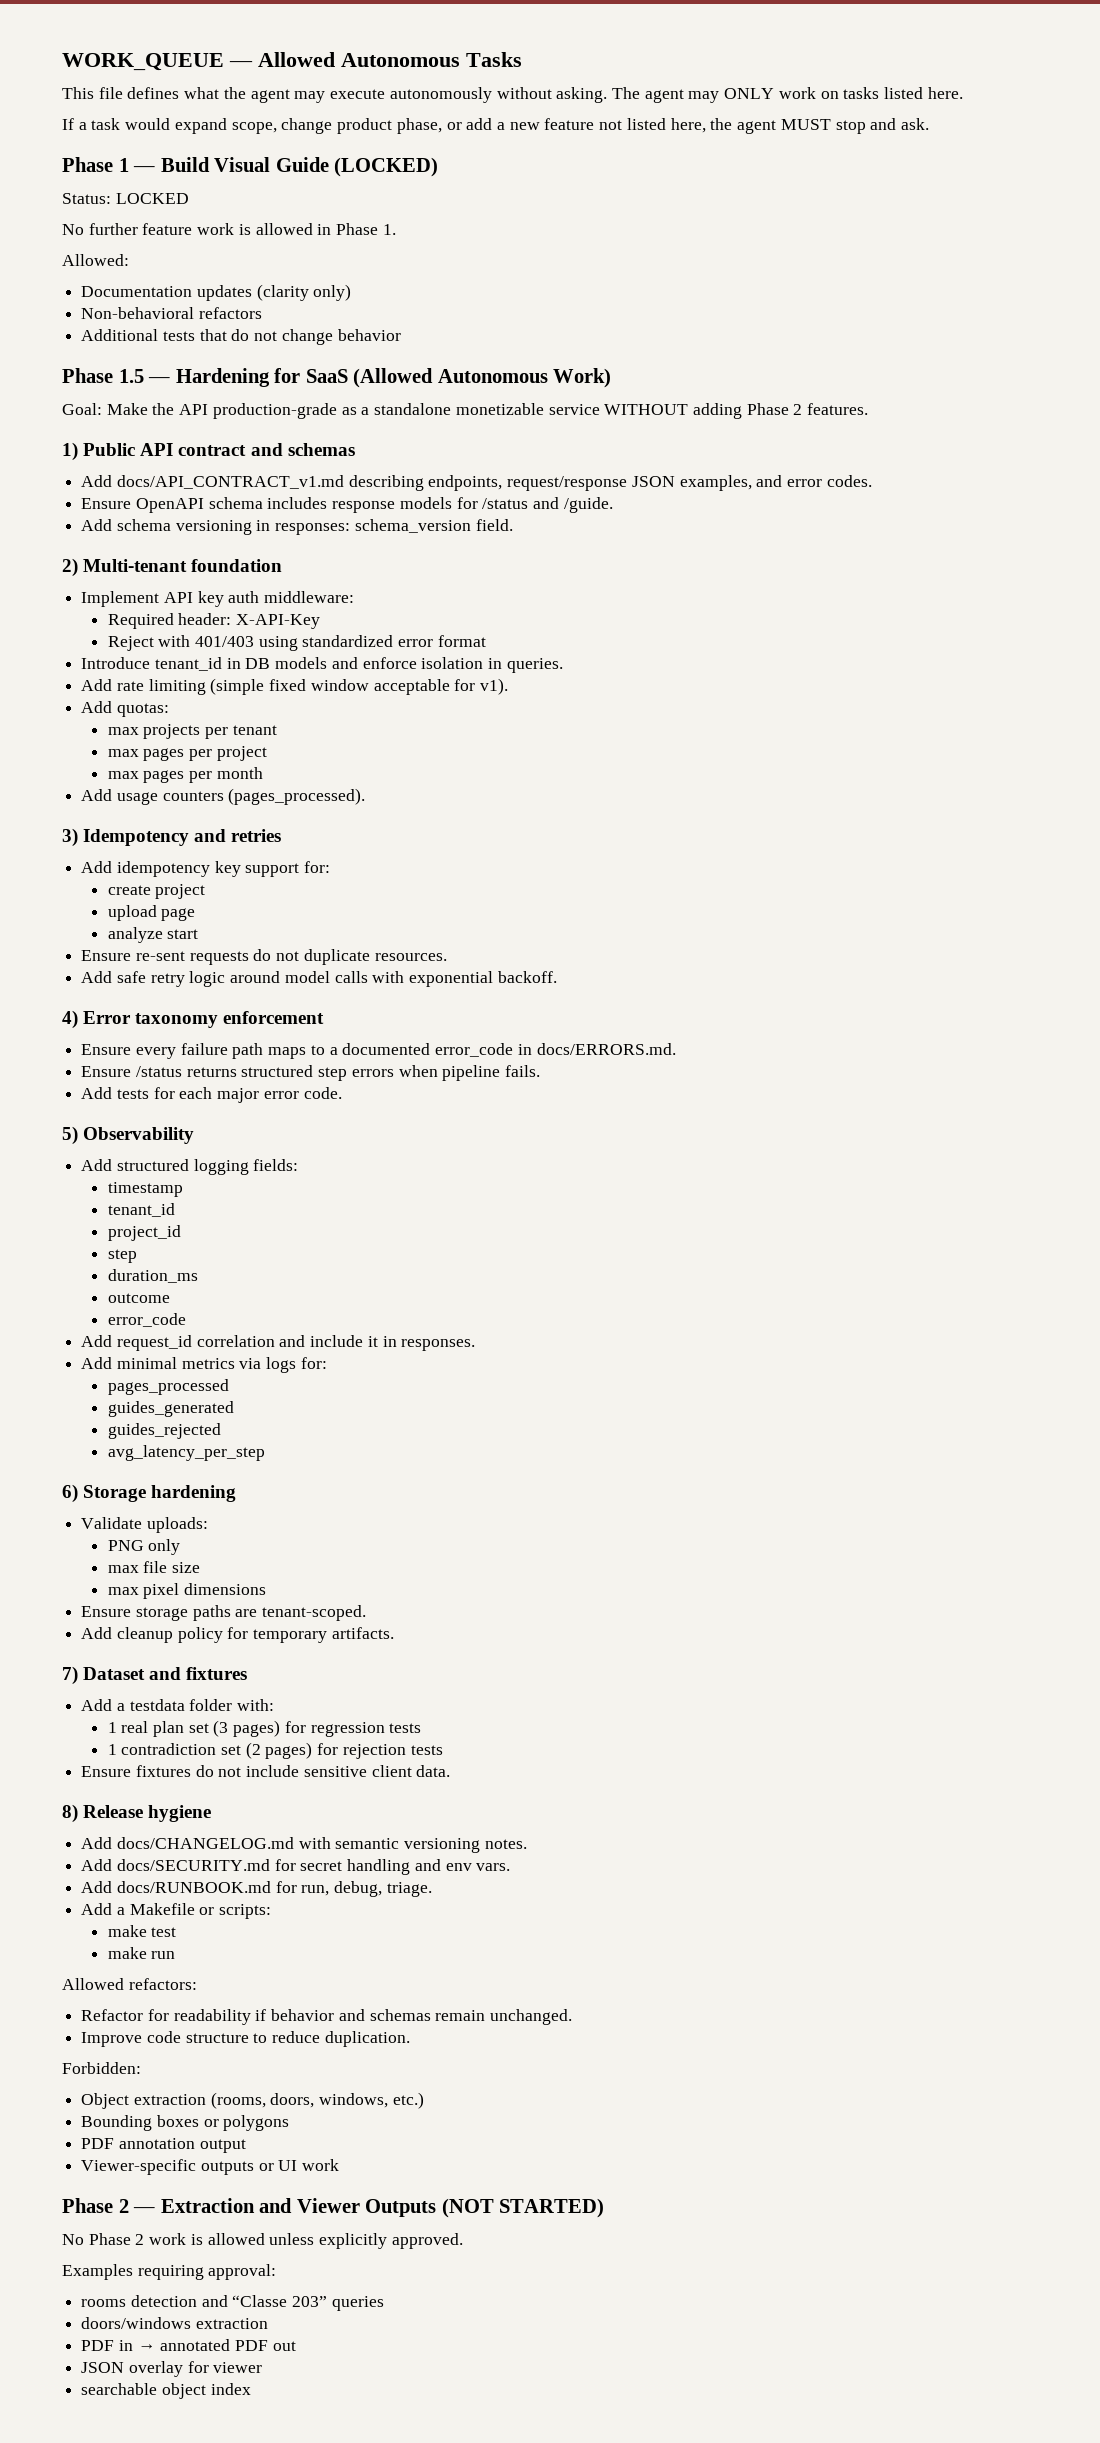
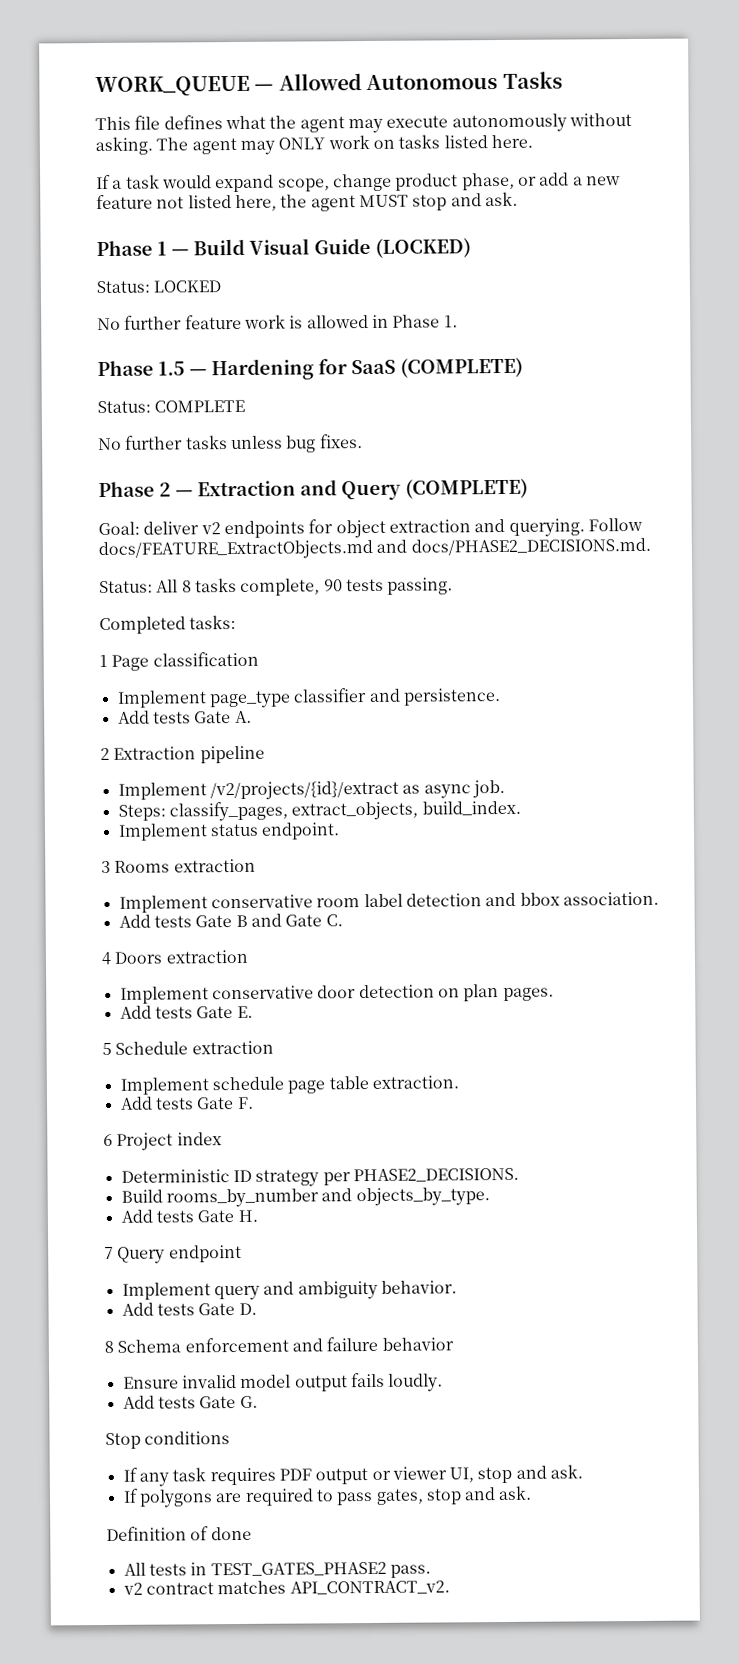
- Allowed:
- Documentation updates (clarity only)
- Non-behavioral refactors
- Additional tests that do not change behavior
- Phase 1.5 — Hardening for SaaS (Allowed Autonomous Work)
- Goal: Make the API production-grade as a standalone monetizable service WITHOUT adding Phase 2 features.
- 1) Public API contract and schemas
- Add docs/API_CONTRACT_v1.md describing endpoints, request/response JSON examples, and error codes.
- Ensure OpenAPI schema includes response models for /status and /guide.
- Add schema versioning in responses: schema_version field.
- 2) Multi-tenant foundation
- Implement API key auth middleware:
- Required header: X-API-Key
- Reject with 401/403 using standardized error format
- Introduce tenant_id in DB models and enforce isolation in queries.
- Add rate limiting (simple fixed window acceptable for v1).
- Add quotas:
- max projects per tenant
- max pages per project
- max pages per month
- Add usage counters (pages_processed).
- 3) Idempotency and retries
- Add idempotency key support for:
- create project
- upload page
- analyze start
- Ensure re-sent requests do not duplicate resources.
- Add safe retry logic around model calls with exponential backoff.
- 4) Error taxonomy enforcement
- Ensure every failure path maps to a documented error_code in docs/ERRORS.md.
- Ensure /status returns structured step errors when pipeline fails.
- Add tests for each major error code.
- 5) Observability
- Add structured logging fields:
- timestamp
- tenant_id
- project_id
- step
- duration_ms
- outcome
- error_code
- Add request_id correlation and include it in responses.
- Add minimal metrics via logs for:
- pages_processed
- guides_generated
- guides_rejected
- avg_latency_per_step
- 6) Storage hardening
- Validate uploads:
- PNG only
- max file size
- max pixel dimensions
- Ensure storage paths are tenant-scoped.
- Add cleanup policy for temporary artifacts.
- 7) Dataset and fixtures
- Add a testdata folder with:
- 1 real plan set (3 pages) for regression tests
- 1 contradiction set (2 pages) for rejection tests
- Ensure fixtures do not include sensitive client data.
- 8) Release hygiene
- Add docs/CHANGELOG.md with semantic versioning notes.
- Add docs/SECURITY.md for secret handling and env vars.
- Add docs/RUNBOOK.md for run, debug, triage.
- Add a Makefile or scripts:
- make test
- make run
- Allowed refactors:
- Refactor for readability if behavior and schemas remain unchanged.
- Improve code structure to reduce duplication.
- Forbidden:
- Object extraction (rooms, doors, windows, etc.)
- Bounding boxes or polygons
- PDF annotation output
- Viewer-specific outputs or UI work
+ Phase 1.5 — Hardening for SaaS (COMPLETE)
+ Status: COMPLETE
+ No further tasks unless bug fixes.
- Phase 2 — Extraction and Viewer Outputs (NOT STARTED)
- No Phase 2 work is allowed unless explicitly approved.
- Examples requiring approval:
- rooms detection and “Classe 203” queries
- doors/windows extraction
- PDF in → annotated PDF out
- JSON overlay for viewer
- searchable object index
+ Phase 2 — Extraction and Query (COMPLETE)
+ Goal: deliver v2 endpoints for object extraction and querying. Follow docs/FEATURE_ExtractObjects.md and docs/PHASE2_DECISIONS.md.
+ Status: All 8 tasks complete, 90 tests passing.
+ Completed tasks:
+ 1 Page classification
+ Implement page_type classifier and persistence.
+ Add tests Gate A.
+ 2 Extraction pipeline
+ Implement /v2/projects/{id}/extract as async job.
+ Steps: classify_pages, extract_objects, build_index.
+ Implement status endpoint.
+ 3 Rooms extraction
+ Implement conservative room label detection and bbox association.
+ Add tests Gate B and Gate C.
+ 4 Doors extraction
+ Implement conservative door detection on plan pages.
+ Add tests Gate E.
+ 5 Schedule extraction
+ Implement schedule page table extraction.
+ Add tests Gate F.
+ 6 Project index
+ Deterministic ID strategy per PHASE2_DECISIONS.
+ Build rooms_by_number and objects_by_type.
+ Add tests Gate H.
+ 7 Query endpoint
+ Implement query and ambiguity behavior.
+ Add tests Gate D.
+ 8 Schema enforcement and failure behavior
+ Ensure invalid model output fails loudly.
+ Add tests Gate G.
+ Stop conditions
+ If any task requires PDF output or viewer UI, stop and ask.
+ If polygons are required to pass gates, stop and ask.
+ Definition of done
+ All tests in TEST_GATES_PHASE2 pass.
+ v2 contract matches API_CONTRACT_v2.

